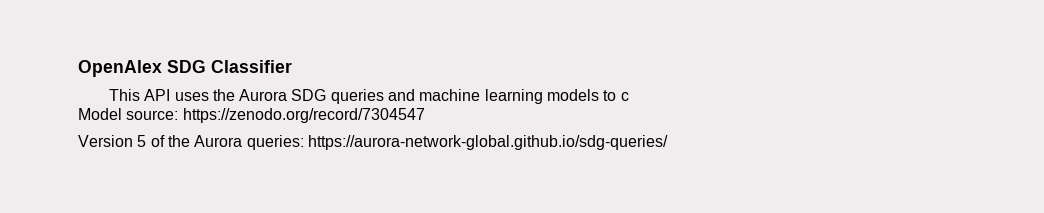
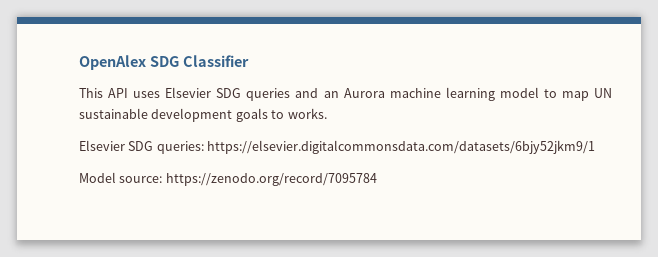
- This API uses the Aurora SDG queries and machine learning models to c
- Model source: https://zenodo.org/record/7304547
- Version 5 of the Aurora queries: https://aurora-network-global.github.io/sdg-queries/
+ This API uses Elsevier SDG queries and an Aurora machine learning model to map UN sustainable development goals to works.
+ Elsevier SDG queries: https://elsevier.digitalcommonsdata.com/datasets/6bjy52jkm9/1
+ Model source: https://zenodo.org/record/7095784

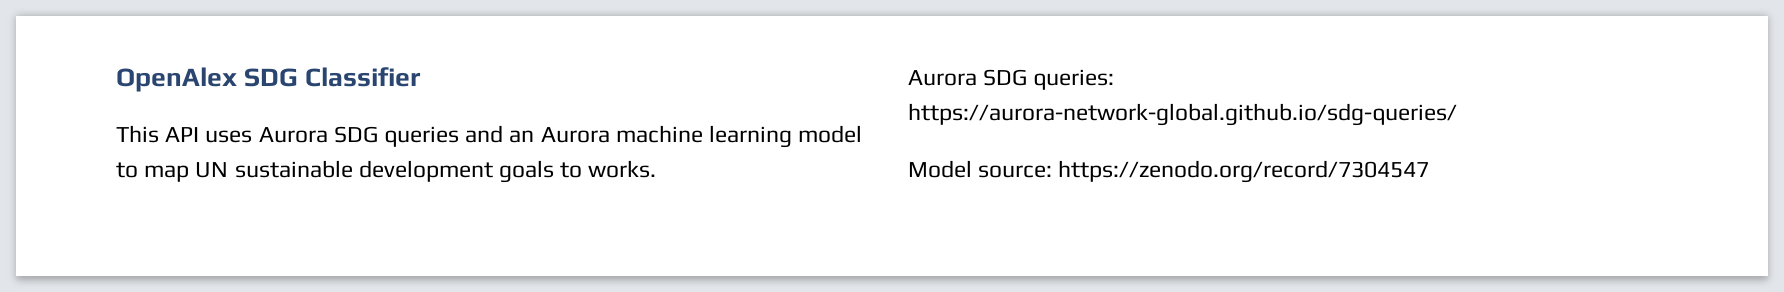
- This API uses Elsevier SDG queries and an Aurora machine learning model to map UN sustainable development goals to works.
+ This API uses Aurora SDG queries and an Aurora machine learning model to map UN sustainable development goals to works.
- Elsevier SDG queries: https://elsevier.digitalcommonsdata.com/datasets/6bjy52jkm9/1
+ Aurora SDG queries: https://aurora-network-global.github.io/sdg-queries/
- Model source: https://zenodo.org/record/7095784
+ Model source: https://zenodo.org/record/7304547

